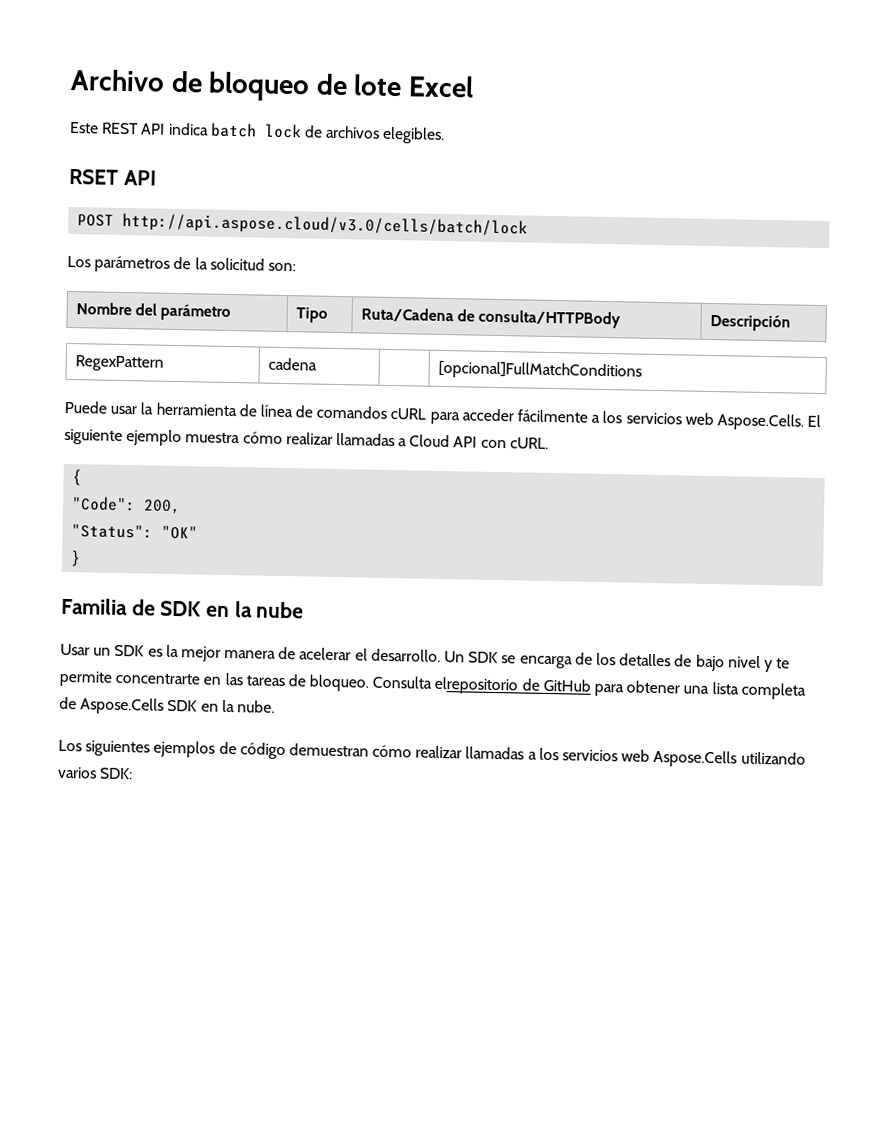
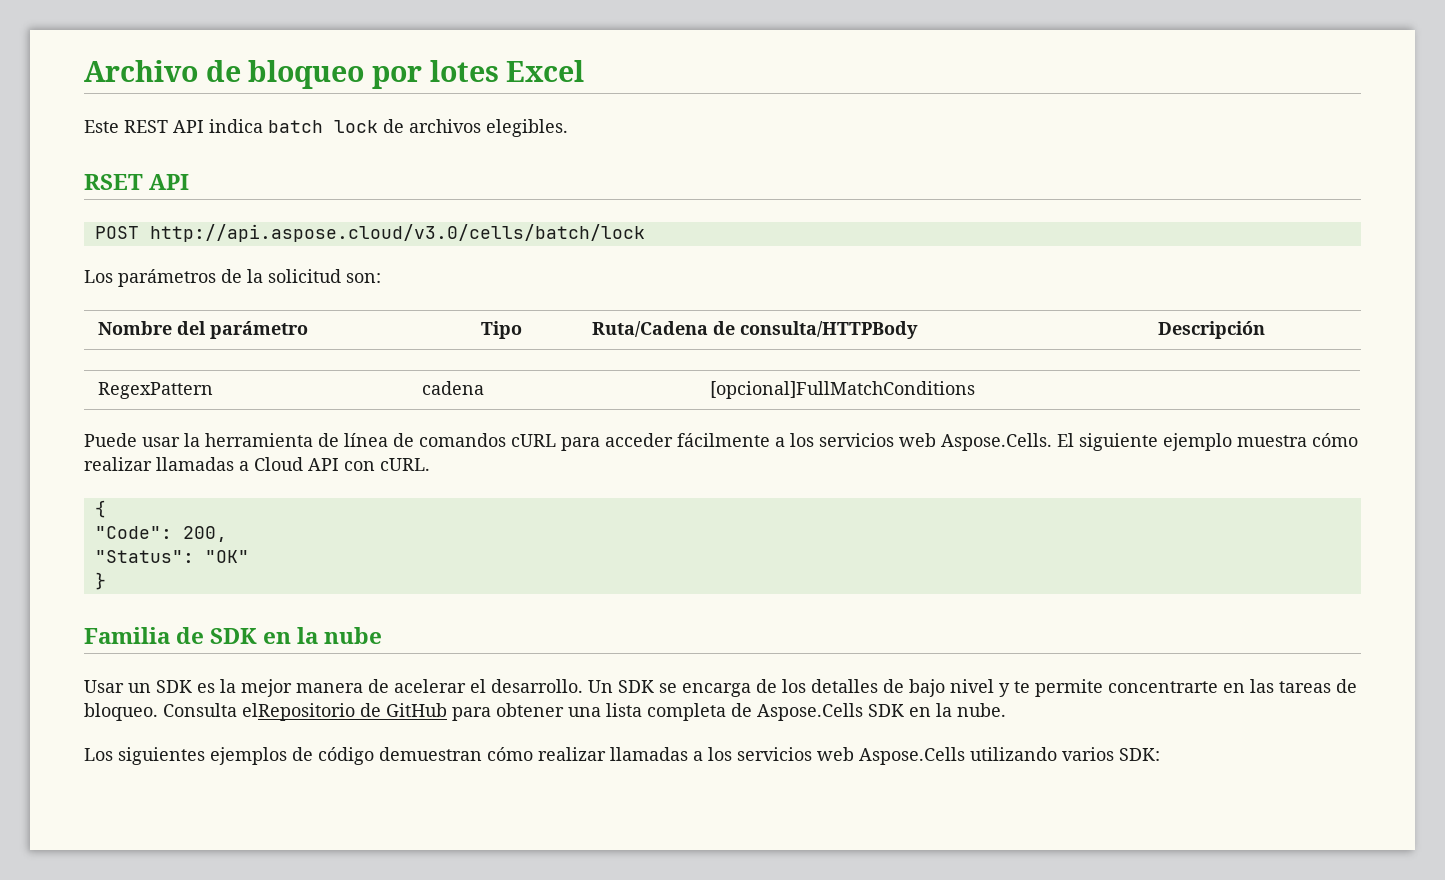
- Archivo de bloqueo de lote Excel
+ Archivo de bloqueo por lotes Excel
- Consulta elrepositorio de GitHub para obtener una lista completa de Aspose.Cells SDK en la nube.
+ Consulta elRepositorio de GitHub para obtener una lista completa de Aspose.Cells SDK en la nube.

